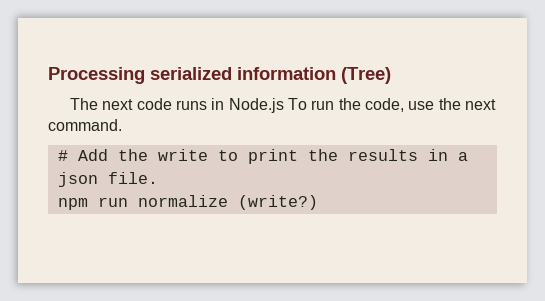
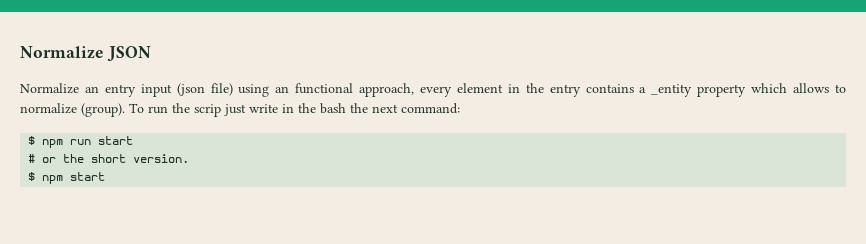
- Processing serialized information (Tree)
- The next code runs in Node.js To run the code, use the next command.
- # Add the write to print the results in a json file.
- npm run normalize (write?)
+ Normalize JSON
+ Normalize an entry input (json file) using an functional approach, every element in the entry contains a _entity property which allows to normalize (group). To run the scrip just write in the bash the next command:
+ $ npm run start
+ # or the short version.
+ $ npm start

